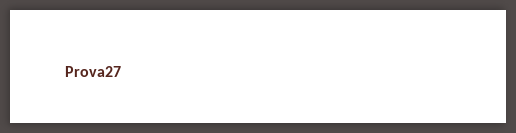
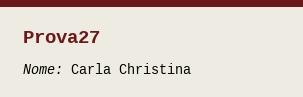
+ Nome: Carla Christina

